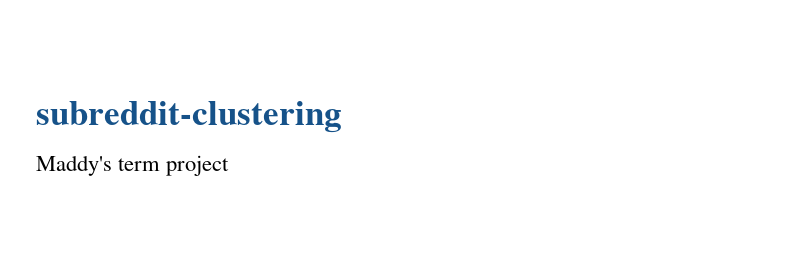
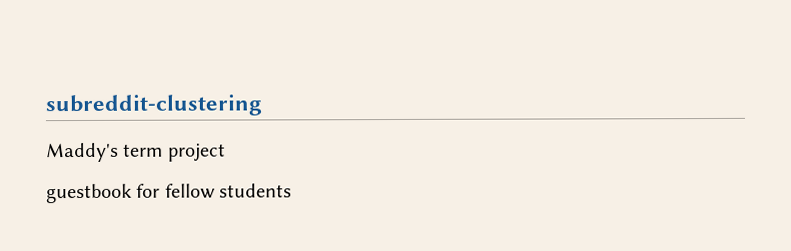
+ guestbook for fellow students

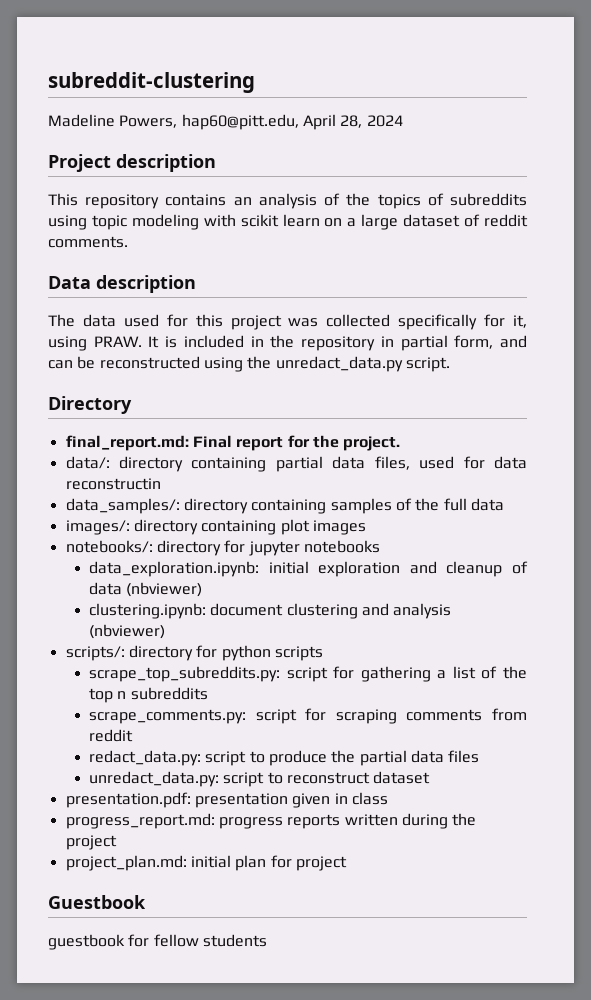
- Maddy's term project
+ Madeline Powers, hap60@pitt.edu, April 28, 2024
+ Project description
+ This repository contains an analysis of the topics of subreddits using topic modeling with scikit learn on a large dataset of reddit comments.
+ Data description
+ The data used for this project was collected specifically for it, using PRAW. It is included in the repository in partial form, and can be reconstructed using the unredact_data.py script.
+ Directory
+ final_report.md: Final report for the project.
+ data/: directory containing partial data files, used for data reconstructin
+ data_samples/: directory containing samples of the full data
+ images/: directory containing plot images
+ notebooks/: directory for jupyter notebooks
+ data_exploration.ipynb: initial exploration and cleanup of data (nbviewer)
+ clustering.ipynb: document clustering and analysis (nbviewer)
+ scripts/: directory for python scripts
+ scrape_top_subreddits.py: script for gathering a list of the top n subreddits
+ scrape_comments.py: script for scraping comments from reddit
+ redact_data.py: script to produce the partial data files
+ unredact_data.py: script to reconstruct dataset
+ presentation.pdf: presentation given in class
+ progress_report.md: progress reports written during the project
+ project_plan.md: initial plan for project
+ Guestbook

